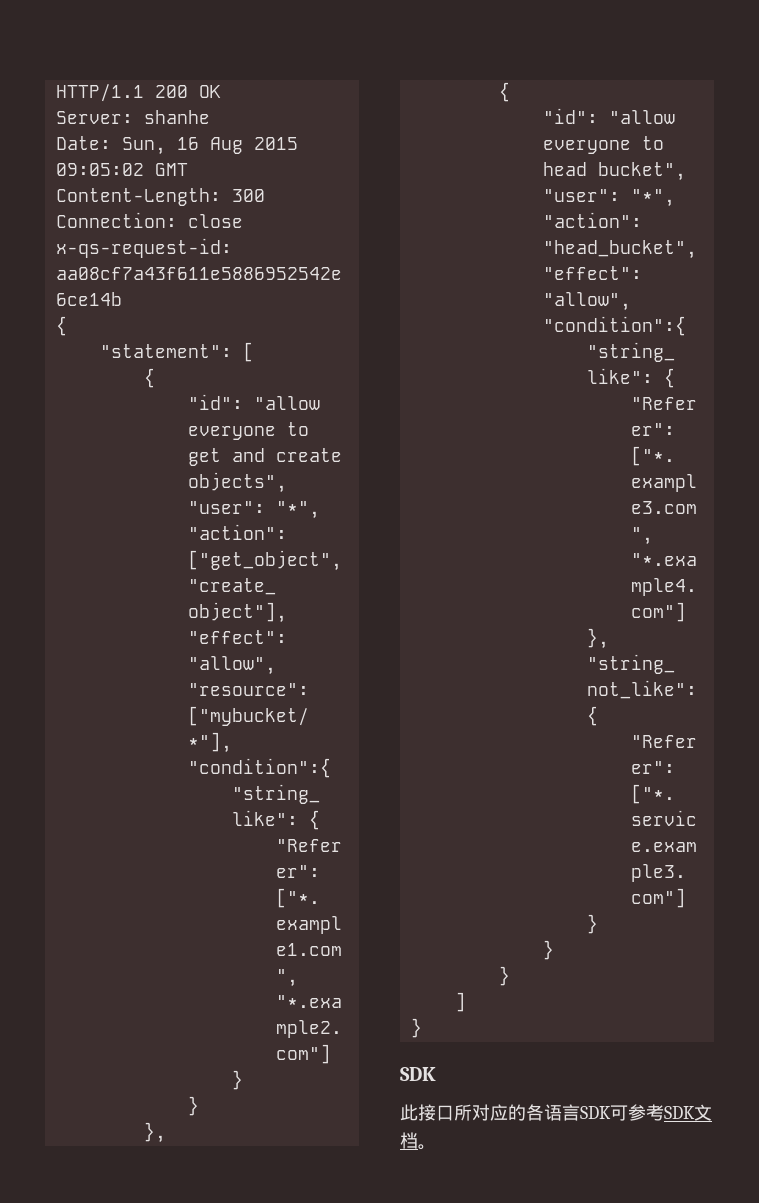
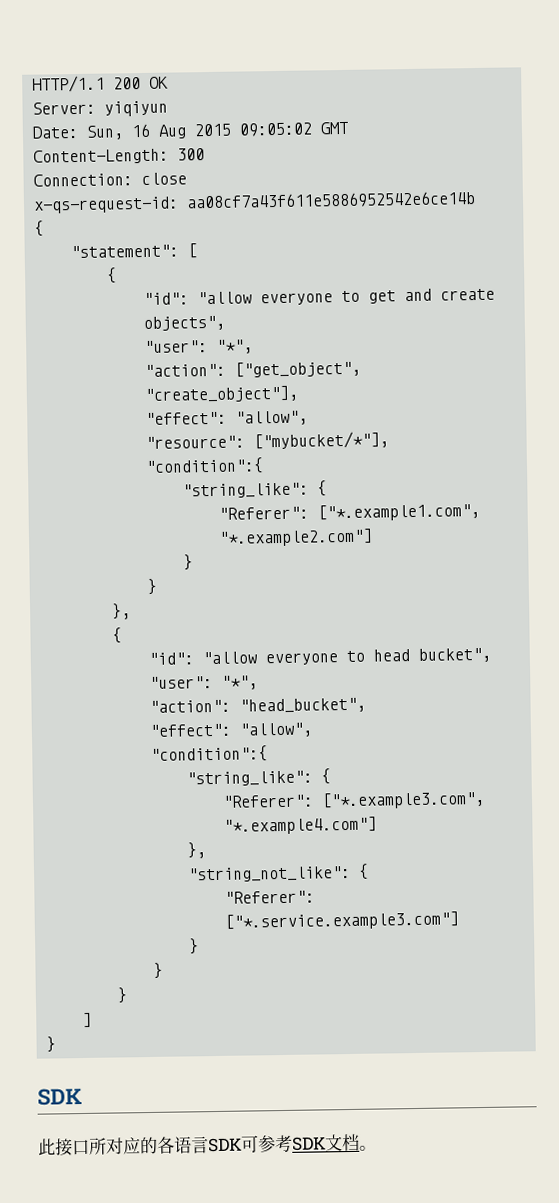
- Server: shanhe
+ Server: yiqiyun

